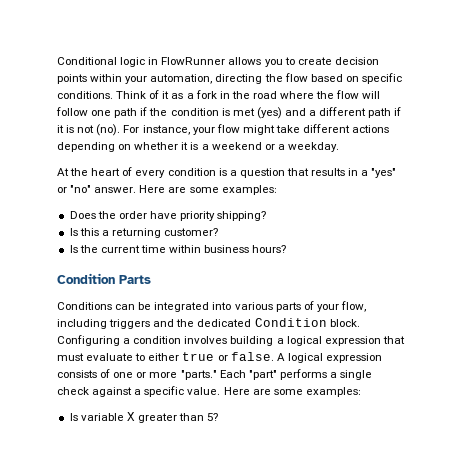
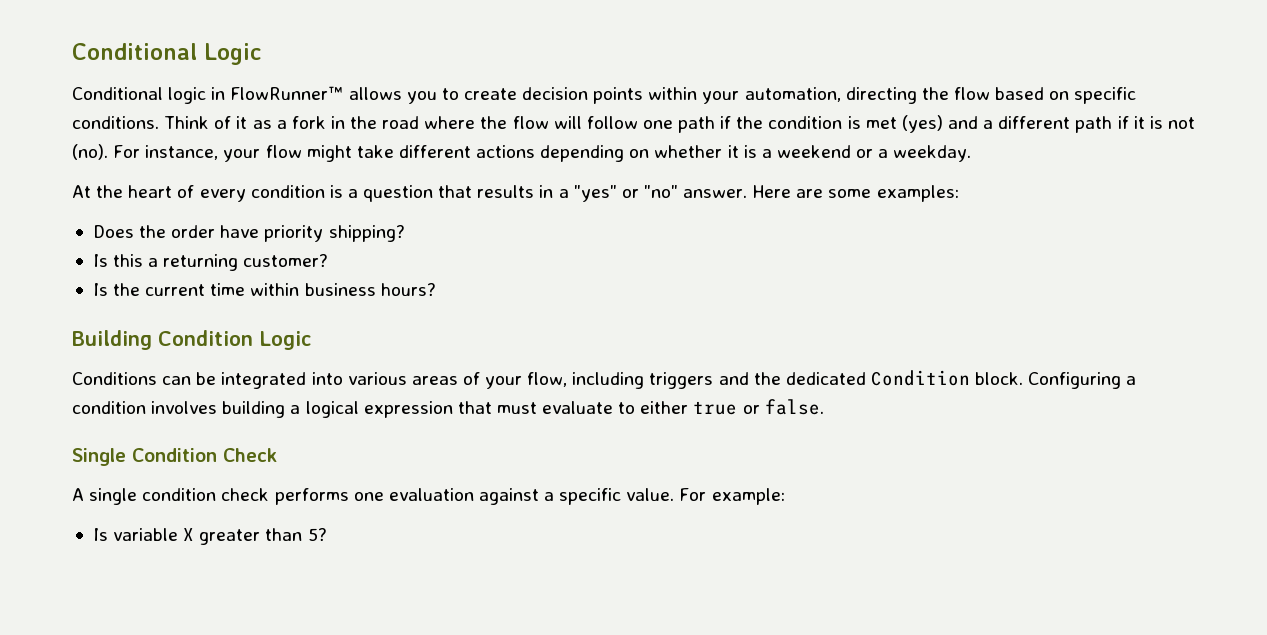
- Conditional logic in FlowRunner allows you to create decision points within your automation, directing the flow based on specific conditions.
+ Conditional Logic
+ Conditional logic in FlowRunner™ allows you to create decision points within your automation, directing the flow based on specific conditions.
- Condition Parts
+ Building Condition Logic
- Conditions can be integrated into various parts of your flow, including triggers and the dedicated Condition block.
+ Conditions can be integrated into various areas of your flow, including triggers and the dedicated Condition block.
- Configuring a condition involves building a logical expression that must evaluate to either true or false. A logical expression consists of one or more "parts." Each "part" performs a single check against a specific value. Here are some examples:
+ Configuring a condition involves building a logical expression that must evaluate to either true or false.
+ Single Condition Check
+ A single condition check performs one evaluation against a specific value. For example:

